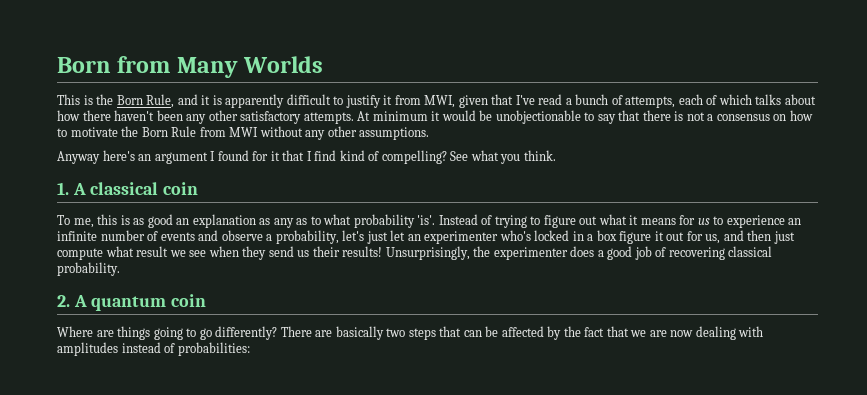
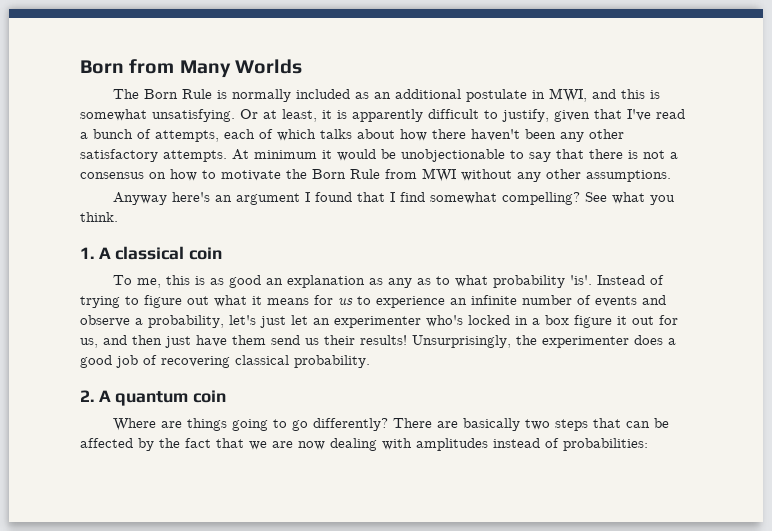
- This is the Born Rule, and it is apparently difficult to justify it from MWI, given that I've read a bunch of attempts, each of which talks about how there haven't been any other satisfactory attempts.
+ The Born Rule is normally included as an additional postulate in MWI, and this is somewhat unsatisfying. Or at least, it is apparently difficult to justify, given that I've read a bunch of attempts, each of which talks about how there haven't been any other satisfactory attempts.
- Anyway here's an argument I found for it that I find kind of compelling?
+ Anyway here's an argument I found that I find somewhat compelling?
- Instead of trying to figure out what it means for us to experience an infinite number of events and observe a probability, let's just let an experimenter who's locked in a box figure it out for us, and then just compute what result we see when they send us their results!
+ Instead of trying to figure out what it means for us to experience an infinite number of events and observe a probability, let's just let an experimenter who's locked in a box figure it out for us, and then just have them send us their results!

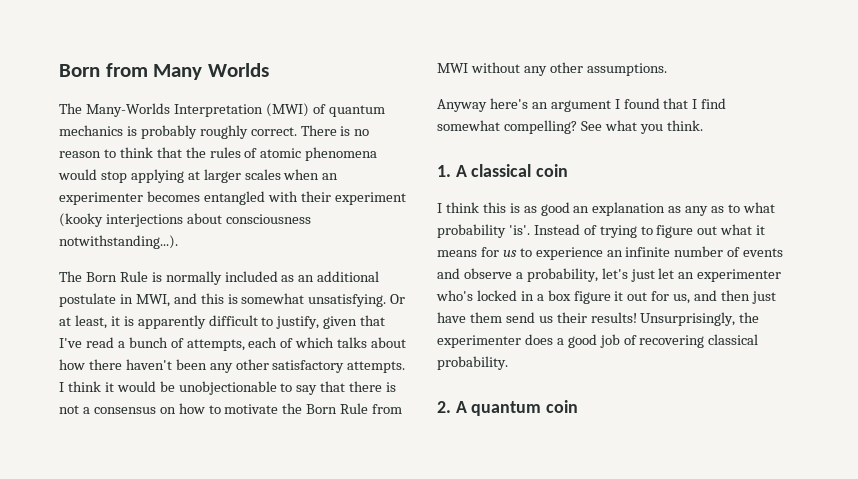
+ The Many-Worlds Interpretation (MWI) of quantum mechanics is probably roughly correct. There is no reason to think that the rules of atomic phenomena would stop applying at larger scales when an experimenter becomes entangled with their experiment (kooky interjections about consciousness notwithstanding...).
- At minimum it would be unobjectionable to say that there is not a consensus on how to motivate the Born Rule from MWI without any other assumptions.
+ I think it would be unobjectionable to say that there is not a consensus on how to motivate the Born Rule from MWI without any other assumptions.
- To me, this is as good an explanation as any as to what probability 'is'.
+ I think this is as good an explanation as any as to what probability 'is'.
- Where are things going to go differently? There are basically two steps that can be affected by the fact that we are now dealing with amplitudes instead of probabilities:

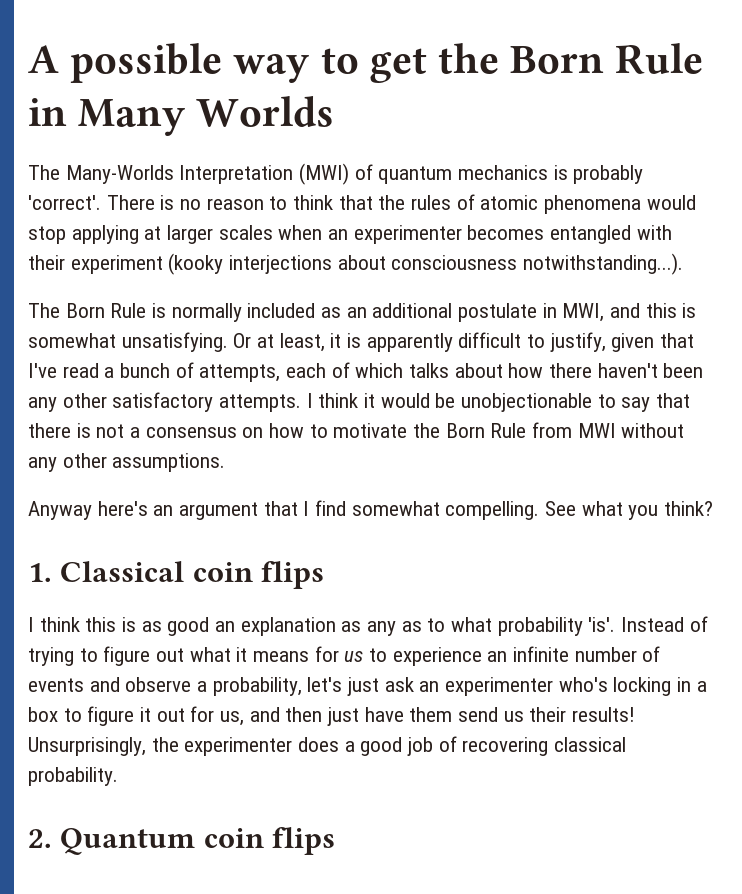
- Born from Many Worlds
+ A possible way to get the Born Rule in Many Worlds
- The Many-Worlds Interpretation (MWI) of quantum mechanics is probably roughly correct.
+ The Many-Worlds Interpretation (MWI) of quantum mechanics is probably 'correct'.
- Anyway here's an argument I found that I find somewhat compelling?
+ Anyway here's an argument that I find somewhat compelling.
- See what you think.
+ See what you think?
- 1. A classical coin
+ 1. Classical coin flips
- Instead of trying to figure out what it means for us to experience an infinite number of events and observe a probability, let's just let an experimenter who's locked in a box figure it out for us, and then just have them send us their results!
+ Instead of trying to figure out what it means for us to experience an infinite number of events and observe a probability, let's just ask an experimenter who's locking in a box to figure it out for us, and then just have them send us their results!
- 2. A quantum coin
+ 2. Quantum coin flips

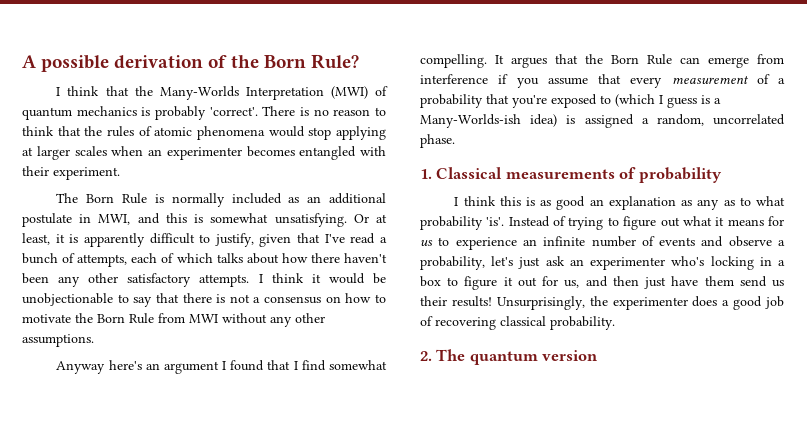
- A possible way to get the Born Rule in Many Worlds
- The Many-Worlds Interpretation (MWI) of quantum mechanics is probably 'correct'.
+ A possible derivation of the Born Rule?
+ I think that the Many-Worlds Interpretation (MWI) of quantum mechanics is probably 'correct'.
- There is no reason to think that the rules of atomic phenomena would stop applying at larger scales when an experimenter becomes entangled with their experiment (kooky interjections about consciousness notwithstanding...).
+ There is no reason to think that the rules of atomic phenomena would stop applying at larger scales when an experimenter becomes entangled with their experiment.
- Anyway here's an argument that I find somewhat compelling.
+ Anyway here's an argument I found that I find somewhat compelling.
- See what you think?
+ It argues that the Born Rule can emerge from interference if you assume that every measurement of a probability that you're exposed to (which I guess is a Many-Worlds-ish idea) is assigned a random, uncorrelated phase.
- 1. Classical coin flips
+ 1. Classical measurements of probability
- 2. Quantum coin flips
+ 2. The quantum version

